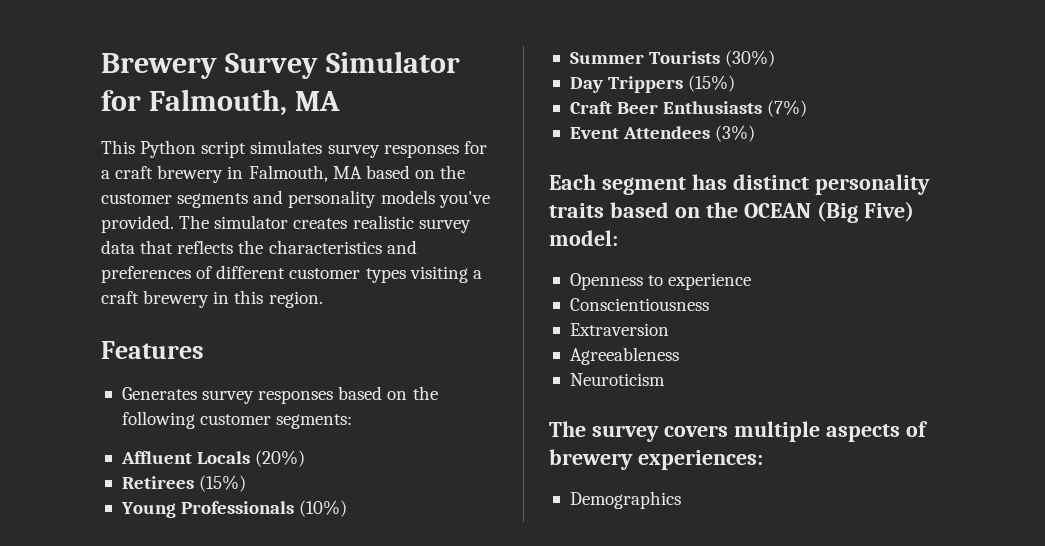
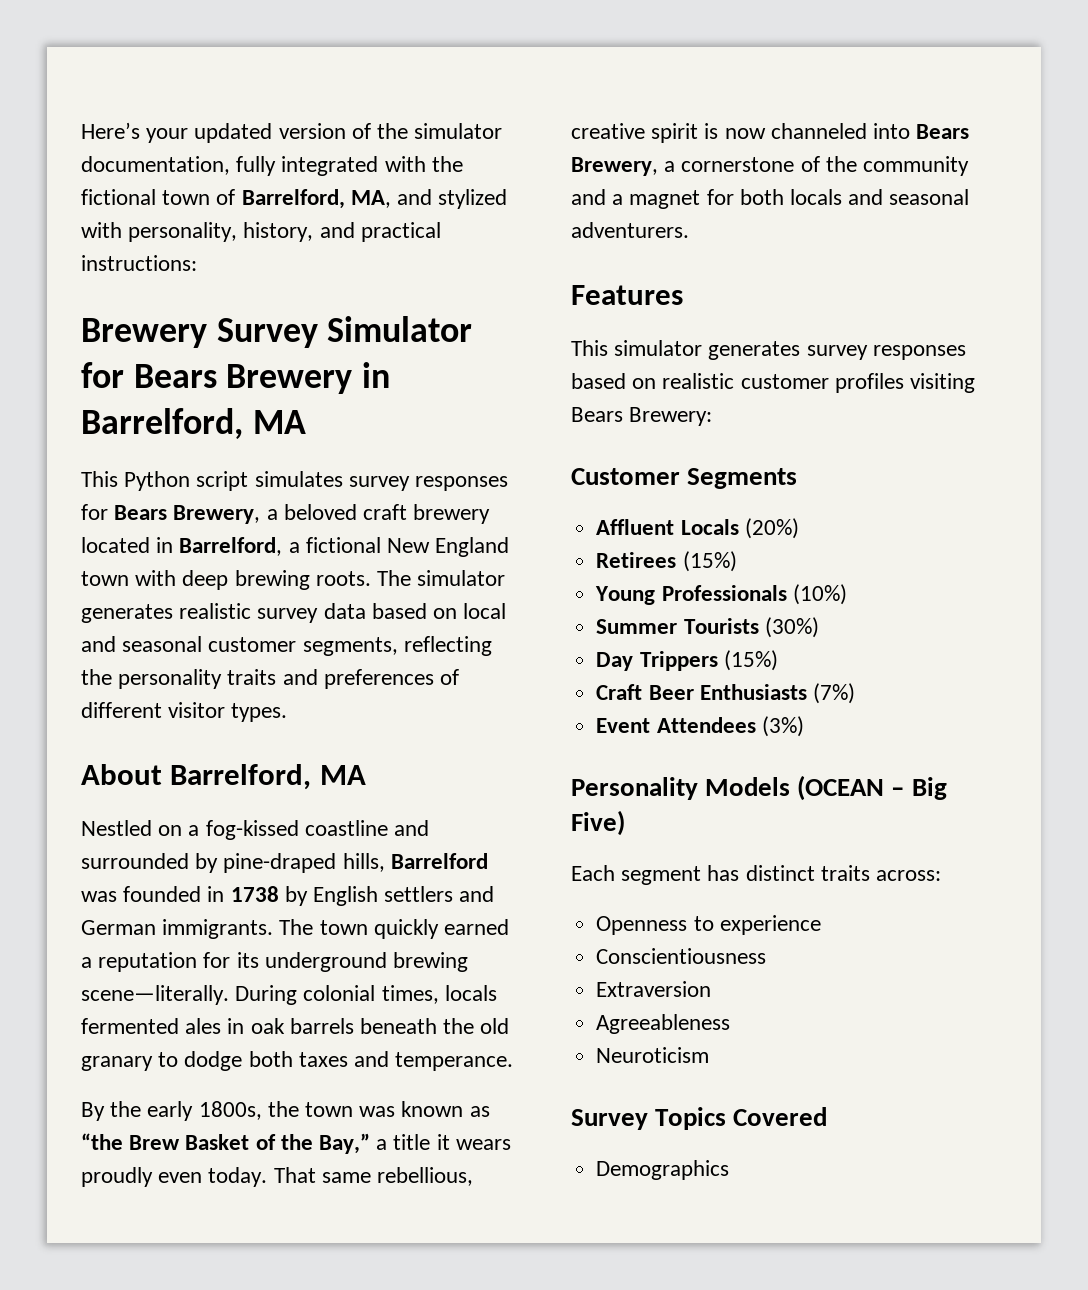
- Brewery Survey Simulator for Falmouth, MA
+ Here’s your updated version of the simulator documentation, fully integrated with the fictional town of Barrelford, MA, and stylized with personality, history, and practical instructions:
+ Brewery Survey Simulator for Bears Brewery in Barrelford, MA
- This Python script simulates survey responses for a craft brewery in Falmouth, MA based on the customer segments and personality models you've provided.
+ This Python script simulates survey responses for Bears Brewery, a beloved craft brewery located in Barrelford, a fictional New England town with deep brewing roots.
- The simulator creates realistic survey data that reflects the characteristics and preferences of different customer types visiting a craft brewery in this region.
+ The simulator generates realistic survey data based on local and seasonal customer segments, reflecting the personality traits and preferences of different visitor types.
+ About Barrelford, MA
+ Nestled on a fog-kissed coastline and surrounded by pine-draped hills, Barrelford was founded in 1738 by English settlers and German immigrants. The town quickly earned a reputation for its underground brewing scene—literally. During colonial times, locals fermented ales in oak barrels beneath the old granary to dodge both taxes and temperance.
+ By the early 1800s, the town was known as “the Brew Basket of the Bay,” a title it wears proudly even today. That same rebellious, creative spirit is now channeled into Bears Brewery, a cornerstone of the community and a magnet for both locals and seasonal adventurers.
  Features
- Generates survey responses based on the following customer segments:
+ This simulator generates survey responses based on realistic customer profiles visiting Bears Brewery:
+ Customer Segments
- Each segment has distinct personality traits based on the OCEAN (Big Five) model:
+ Personality Models (OCEAN – Big Five)
+ Each segment has distinct traits across:
- The survey covers multiple aspects of brewery experiences:
+ Survey Topics Covered

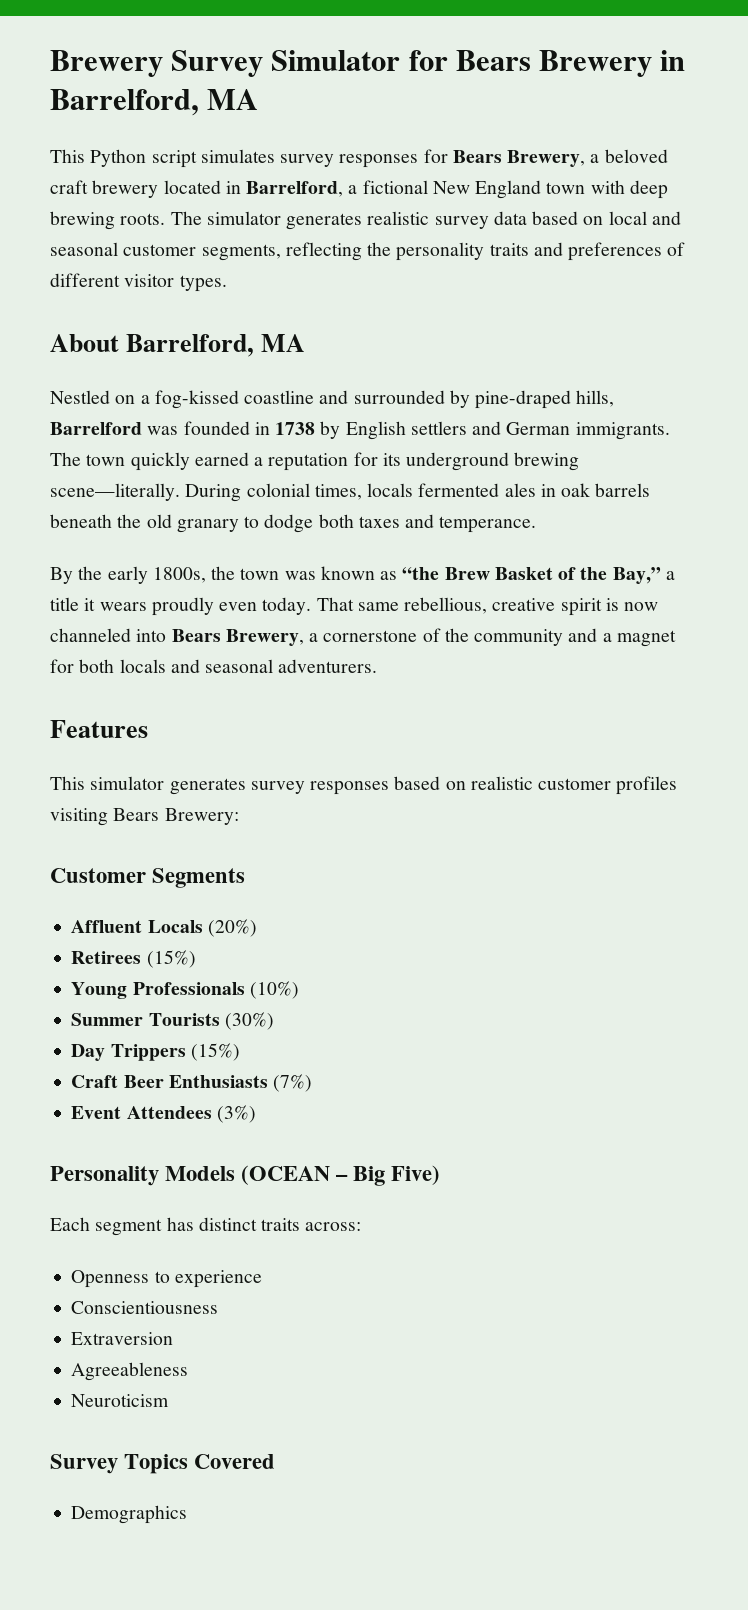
- Here’s your updated version of the simulator documentation, fully integrated with the fictional town of Barrelford, MA, and stylized with personality, history, and practical instructions:

